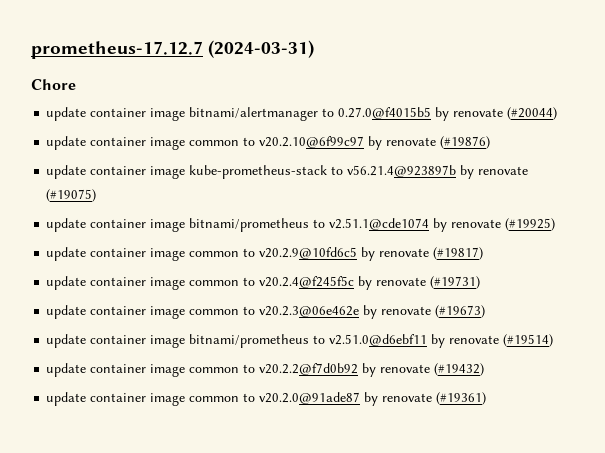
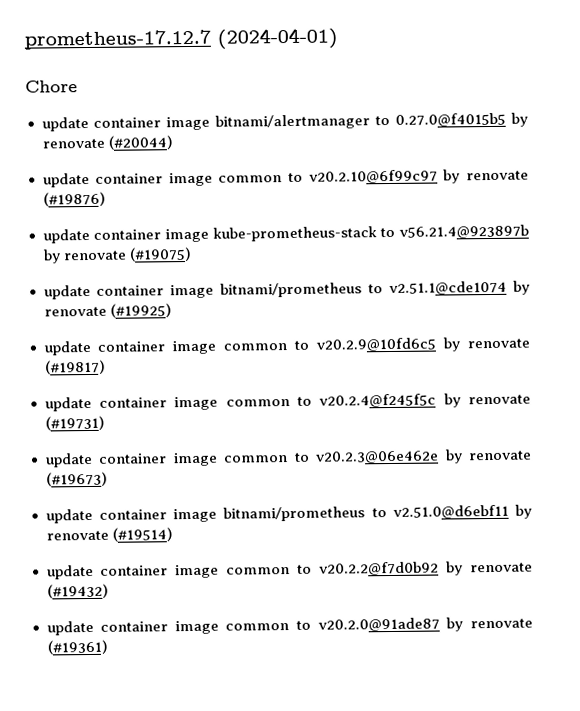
- prometheus-17.12.7 (2024-03-31)
+ prometheus-17.12.7 (2024-04-01)

